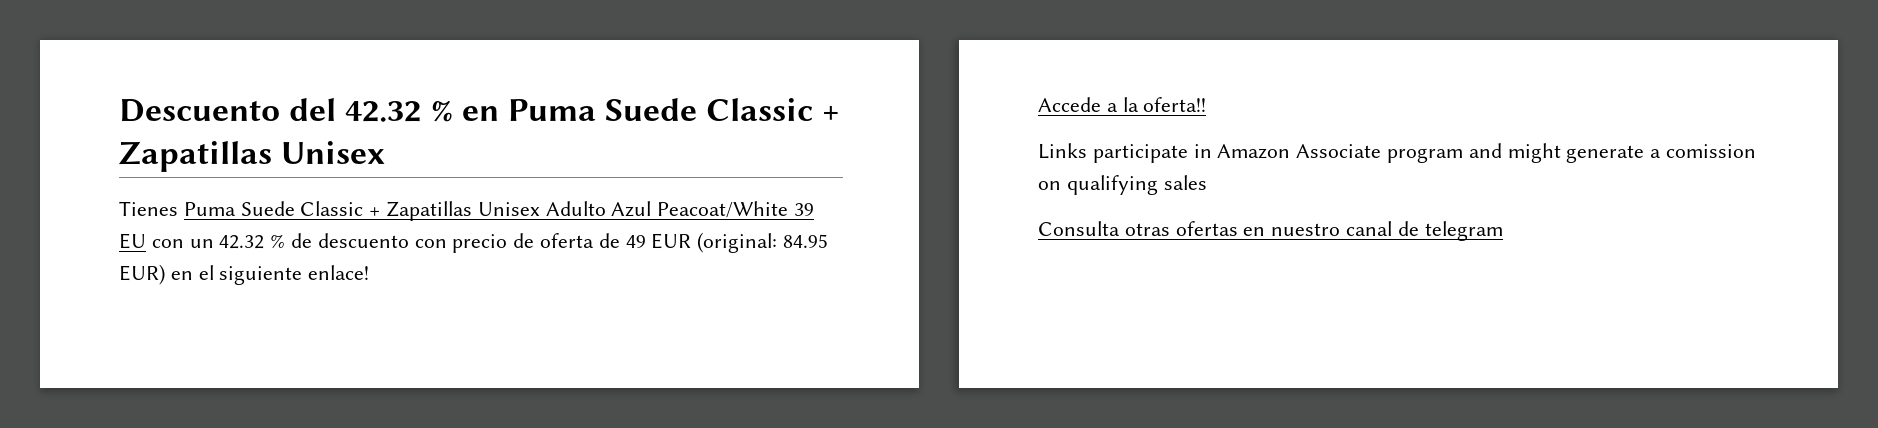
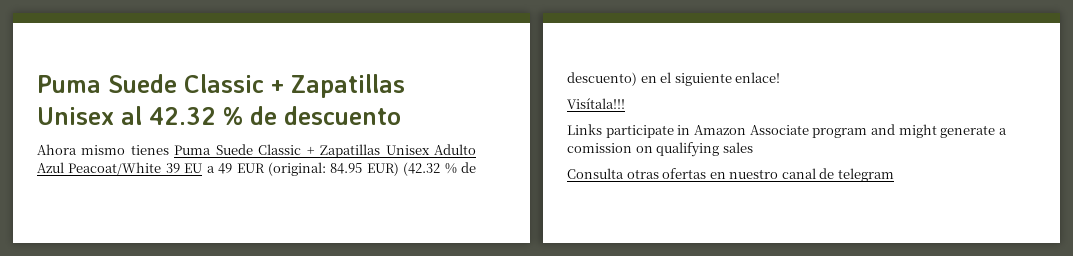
- Descuento del 42.32 % en Puma Suede Classic + Zapatillas Unisex
- Tienes Puma Suede Classic + Zapatillas Unisex Adulto Azul Peacoat/White 39 EU con un 42.32 % de descuento con precio de oferta de 49 EUR (original: 84.95 EUR) en el siguiente enlace!
+ Puma Suede Classic + Zapatillas Unisex al 42.32 % de descuento
+ Ahora mismo tienes Puma Suede Classic + Zapatillas Unisex Adulto Azul Peacoat/White 39 EU a 49 EUR (original: 84.95 EUR) (42.32 % de descuento) en el siguiente enlace!
- Accede a la oferta!!
+ Visítala!!!

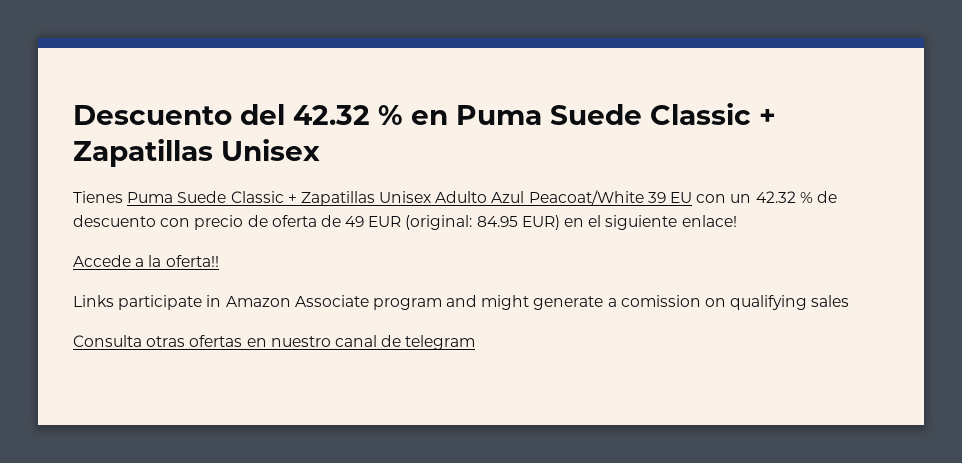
- Puma Suede Classic + Zapatillas Unisex al 42.32 % de descuento
- Ahora mismo tienes Puma Suede Classic + Zapatillas Unisex Adulto Azul Peacoat/White 39 EU a 49 EUR (original: 84.95 EUR) (42.32 % de descuento) en el siguiente enlace!
+ Descuento del 42.32 % en Puma Suede Classic + Zapatillas Unisex
+ Tienes Puma Suede Classic + Zapatillas Unisex Adulto Azul Peacoat/White 39 EU con un 42.32 % de descuento con precio de oferta de 49 EUR (original: 84.95 EUR) en el siguiente enlace!
- Visítala!!!
+ Accede a la oferta!!

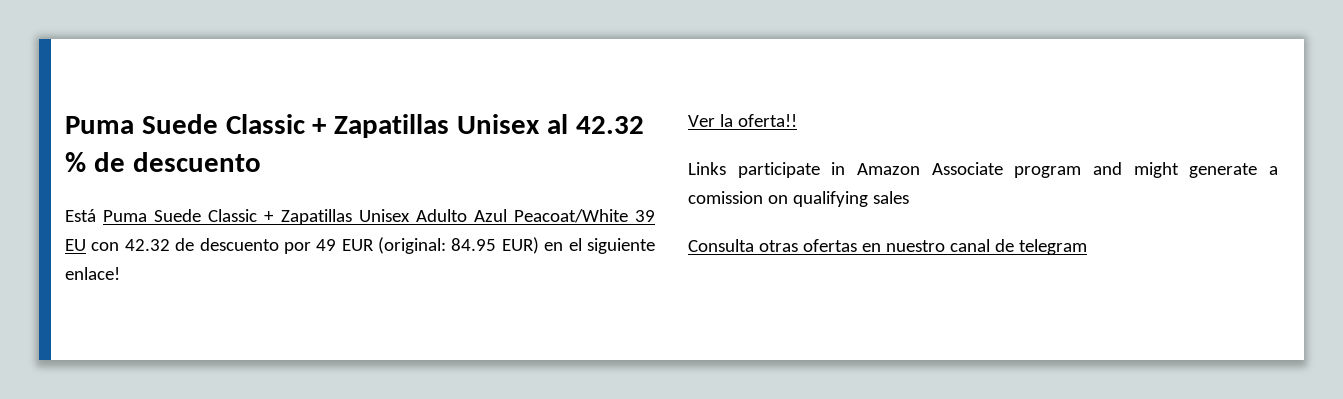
- Descuento del 42.32 % en Puma Suede Classic + Zapatillas Unisex
- Tienes Puma Suede Classic + Zapatillas Unisex Adulto Azul Peacoat/White 39 EU con un 42.32 % de descuento con precio de oferta de 49 EUR (original: 84.95 EUR) en el siguiente enlace!
+ Puma Suede Classic + Zapatillas Unisex al 42.32 % de descuento
+ Está Puma Suede Classic + Zapatillas Unisex Adulto Azul Peacoat/White 39 EU con 42.32 de descuento por 49 EUR (original: 84.95 EUR) en el siguiente enlace!
- Accede a la oferta!!
+ Ver la oferta!!

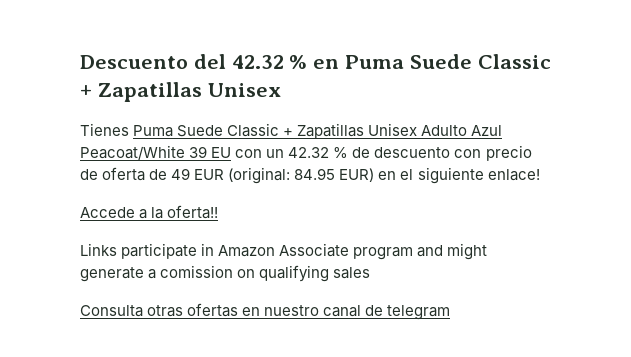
- Puma Suede Classic + Zapatillas Unisex al 42.32 % de descuento
- Está Puma Suede Classic + Zapatillas Unisex Adulto Azul Peacoat/White 39 EU con 42.32 de descuento por 49 EUR (original: 84.95 EUR) en el siguiente enlace!
+ Descuento del 42.32 % en Puma Suede Classic + Zapatillas Unisex
+ Tienes Puma Suede Classic + Zapatillas Unisex Adulto Azul Peacoat/White 39 EU con un 42.32 % de descuento con precio de oferta de 49 EUR (original: 84.95 EUR) en el siguiente enlace!
- Ver la oferta!!
+ Accede a la oferta!!

